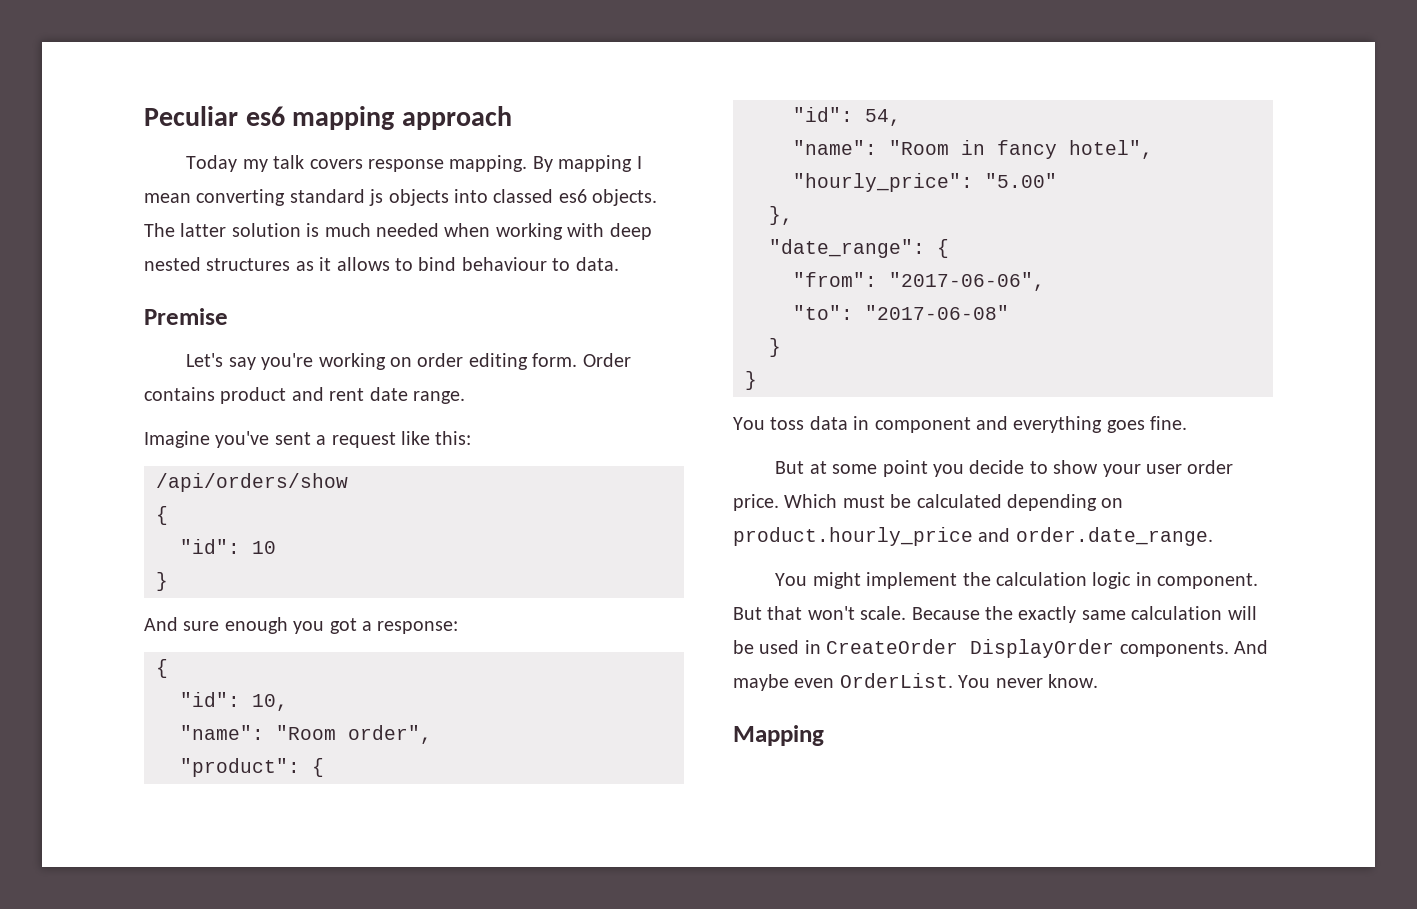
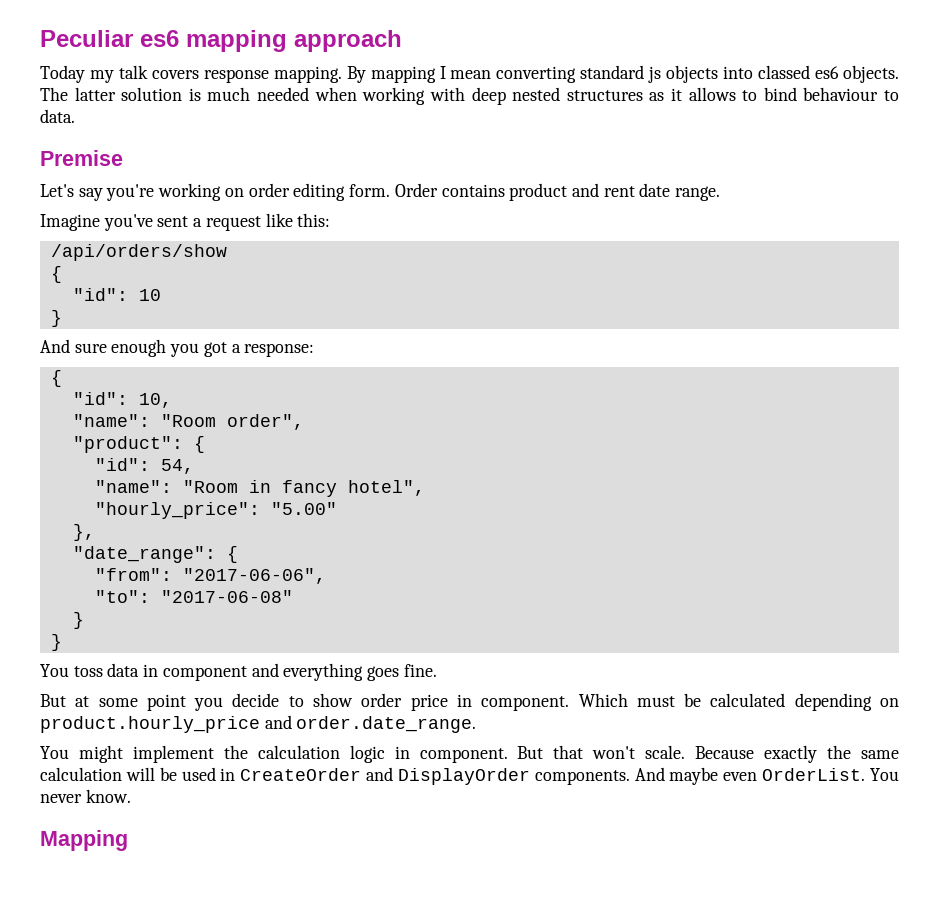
- But at some point you decide to show your user order price.
+ But at some point you decide to show order price in component.
- Because the exactly same calculation will be used in CreateOrder DisplayOrder components.
+ Because exactly the same calculation will be used in CreateOrder and DisplayOrder components.

